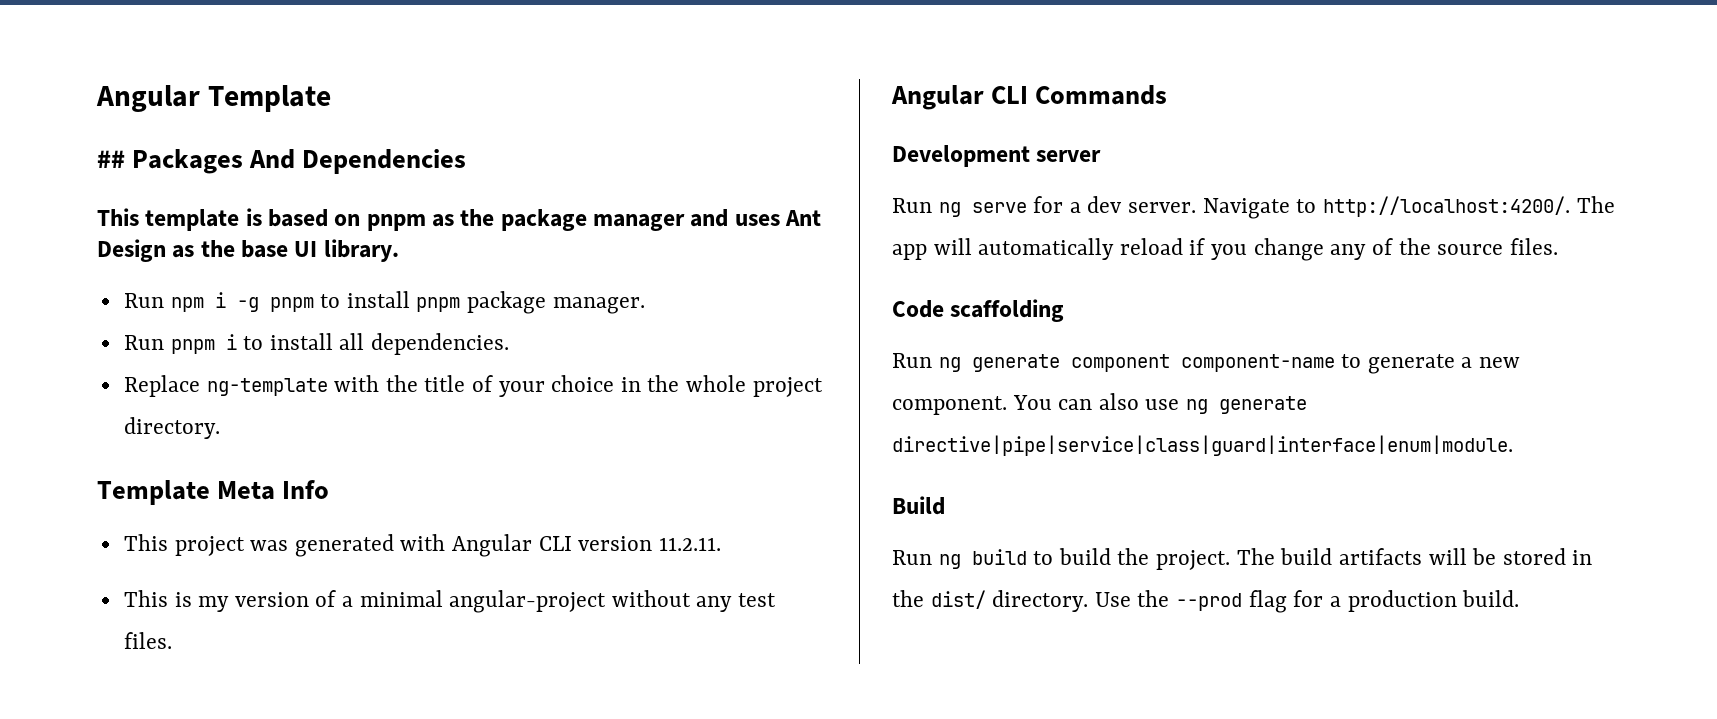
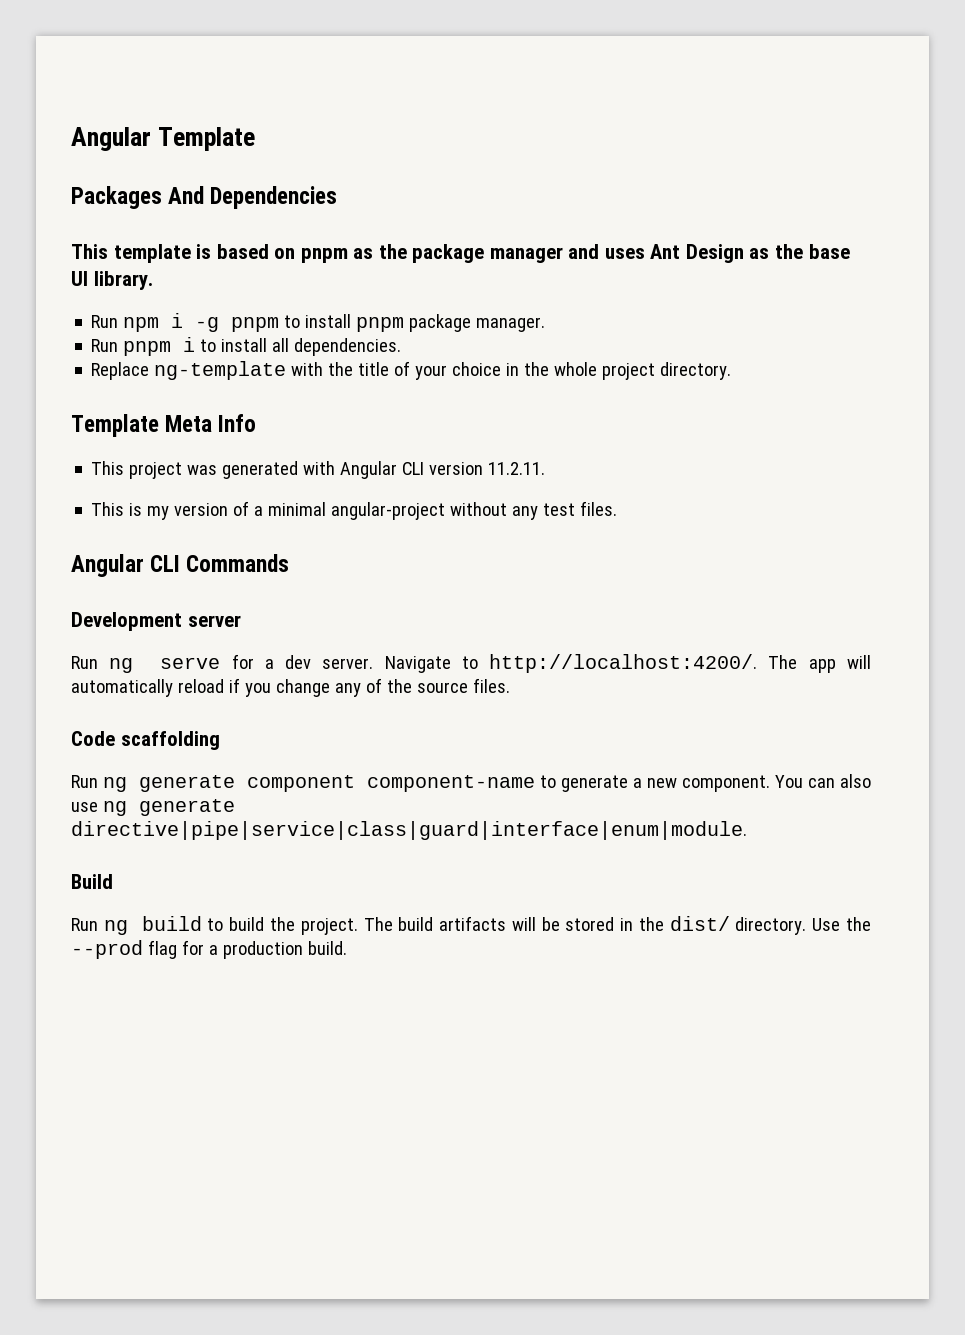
- ## Packages And Dependencies
+ Packages And Dependencies

